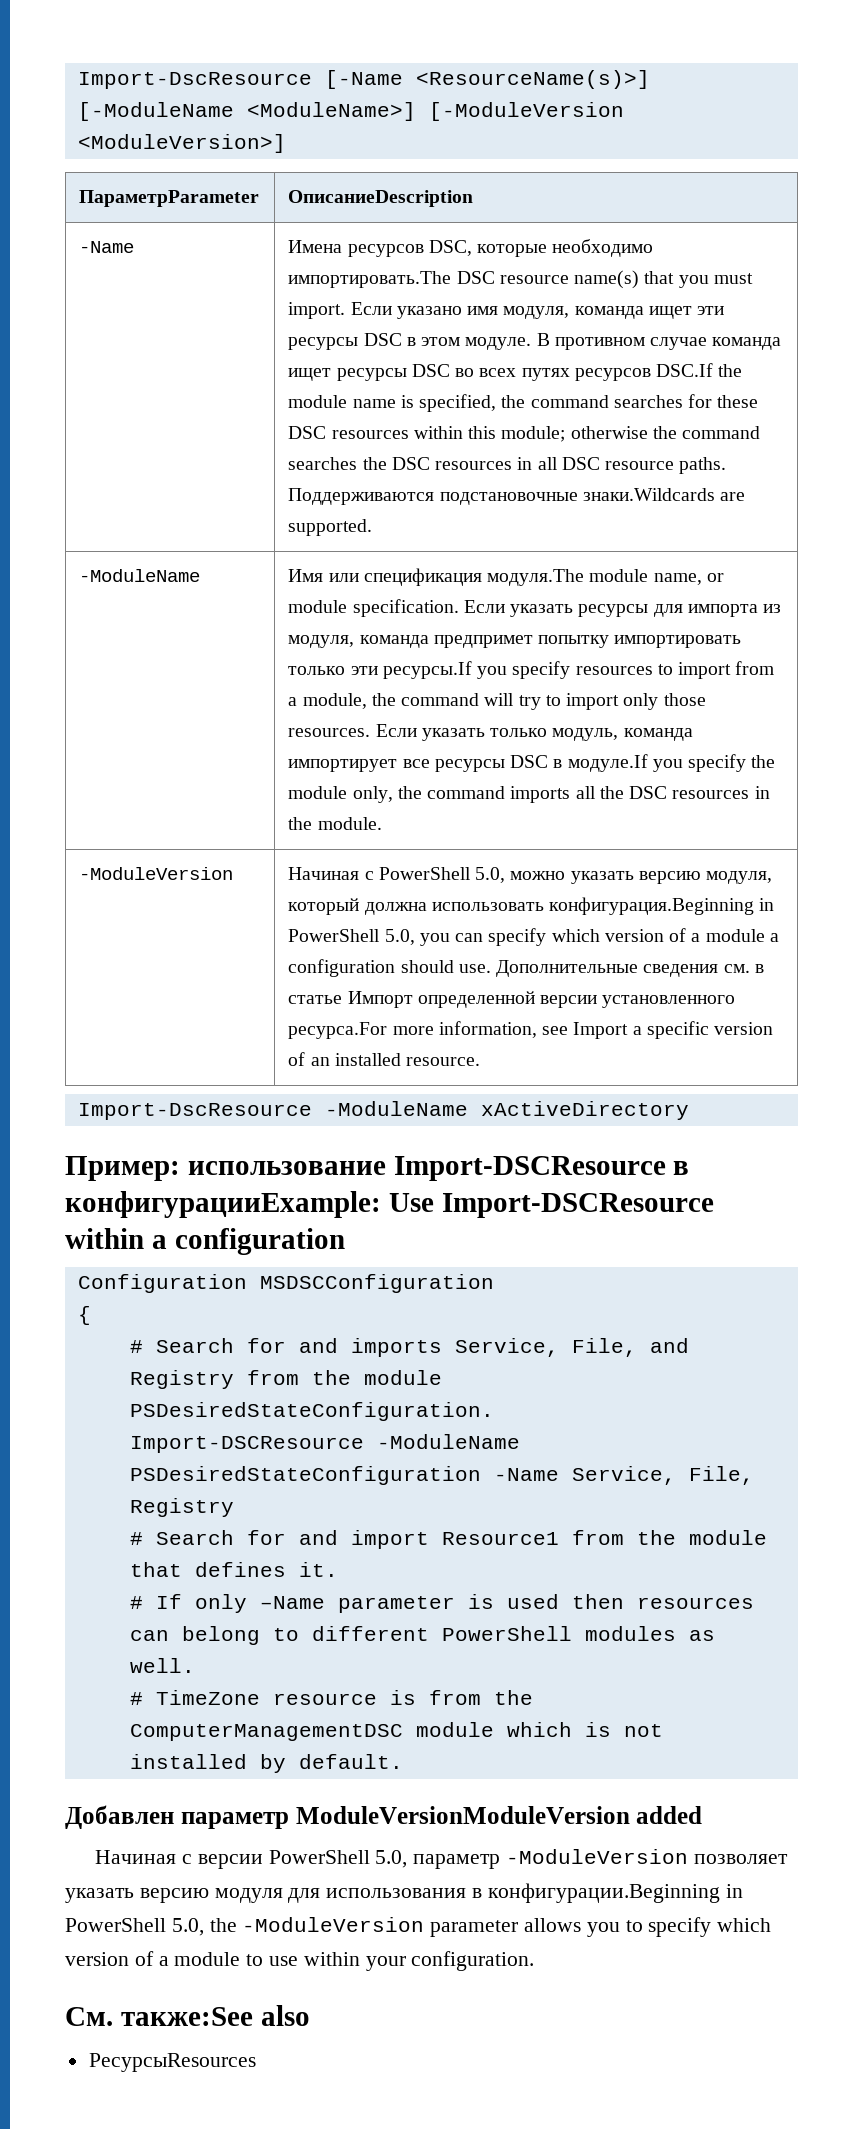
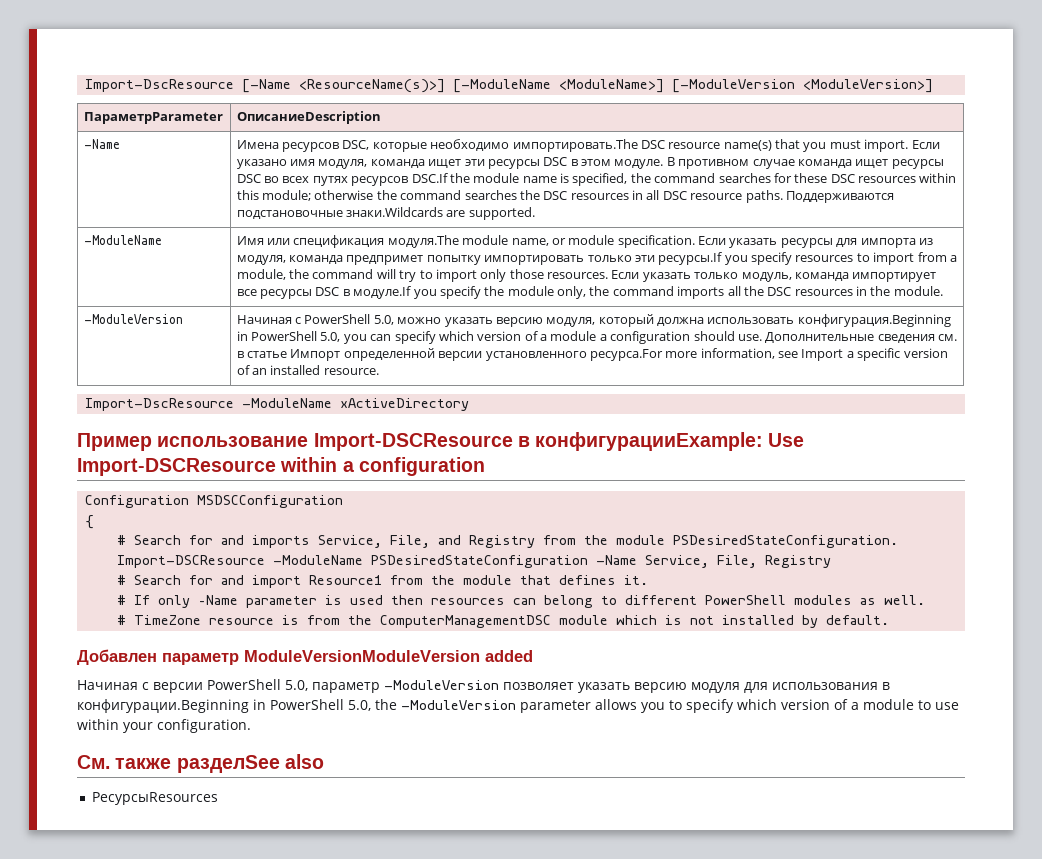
- Пример: использование Import-DSCResource в конфигурацииExample: Use Import-DSCResource within a configuration
+ Пример использование Import-DSCResource в конфигурацииExample: Use Import-DSCResource within a configuration
- См. также:See also
+ См. также разделSee also

